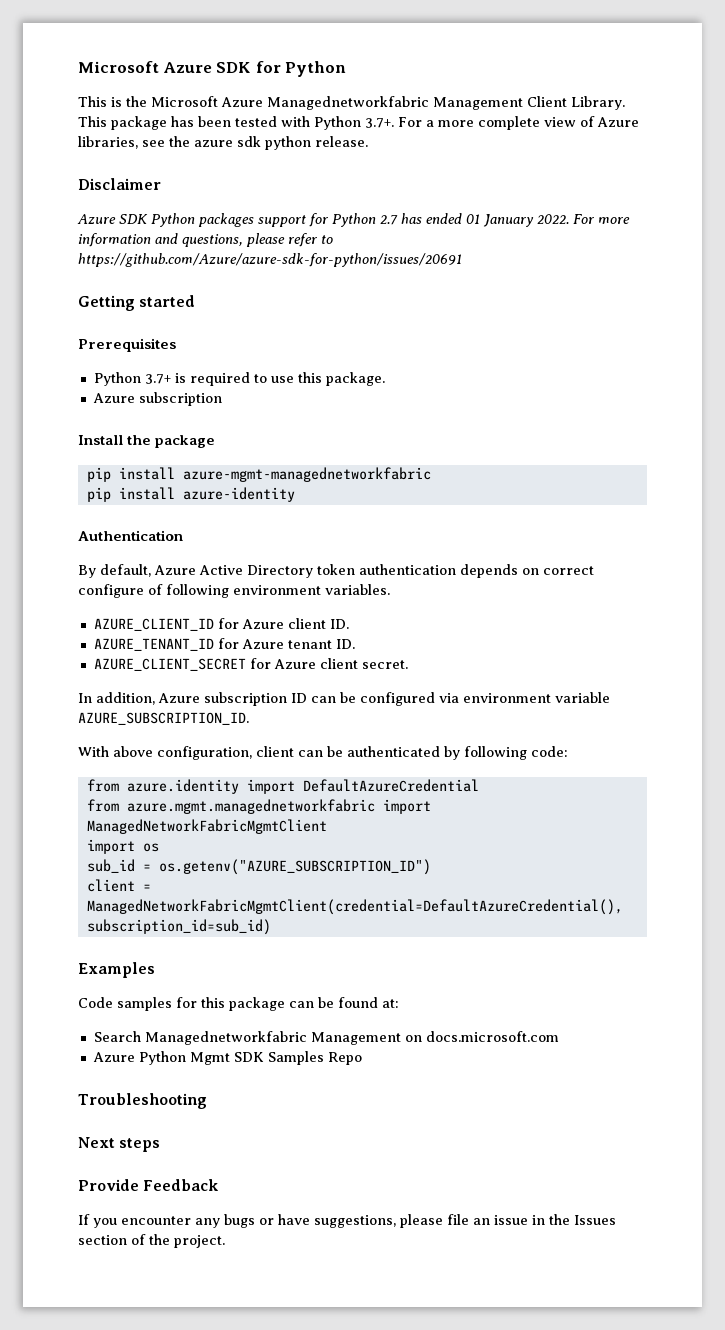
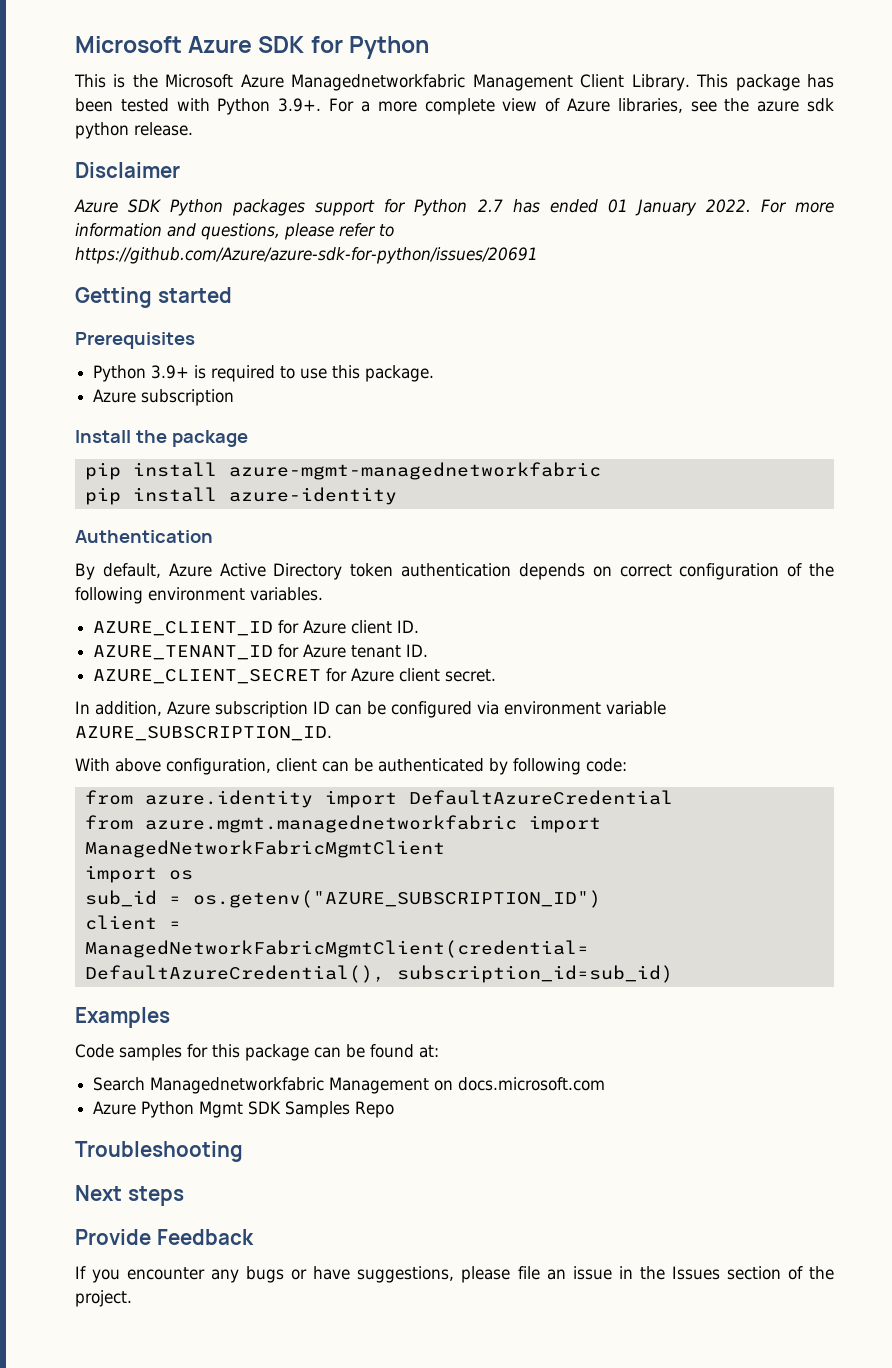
- This package has been tested with Python 3.7+. For a more complete view of Azure libraries, see the azure sdk python release.
+ This package has been tested with Python 3.9+. For a more complete view of Azure libraries, see the azure sdk python release.
- Python 3.7+ is required to use this package.
+ Python 3.9+ is required to use this package.
- By default, Azure Active Directory token authentication depends on correct configure of following environment variables.
+ By default, Azure Active Directory token authentication depends on correct configuration of the following environment variables.

